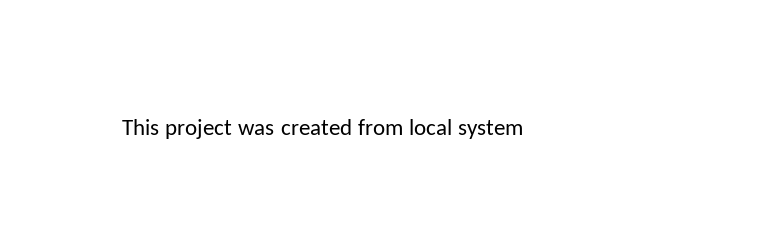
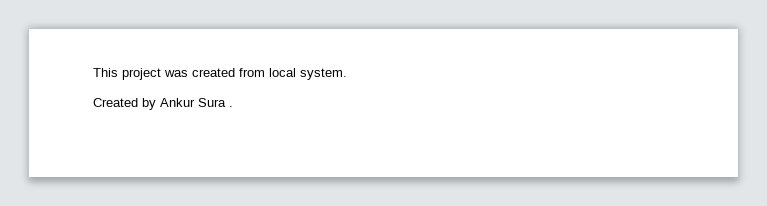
- This project was created from local system
+ This project was created from local system.
+ Created by Ankur Sura .

